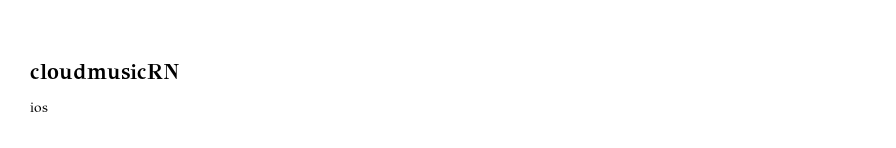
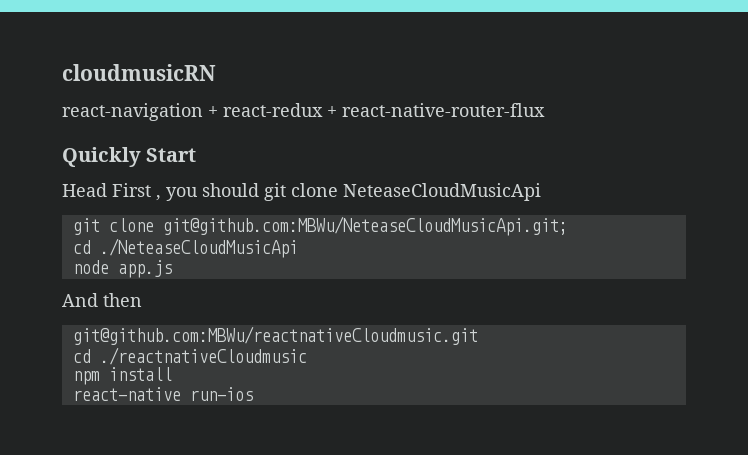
- ios
+ react-navigation + react-redux + react-native-router-flux
+ Quickly Start
+ Head First , you should git clone NeteaseCloudMusicApi
+ git clone git@github.com:MBWu/NeteaseCloudMusicApi.git;
+ cd ./NeteaseCloudMusicApi
+ node app.js
+ And then
+ git@github.com:MBWu/reactnativeCloudmusic.git
+ cd ./reactnativeCloudmusic
+ npm install
+ react-native run-ios

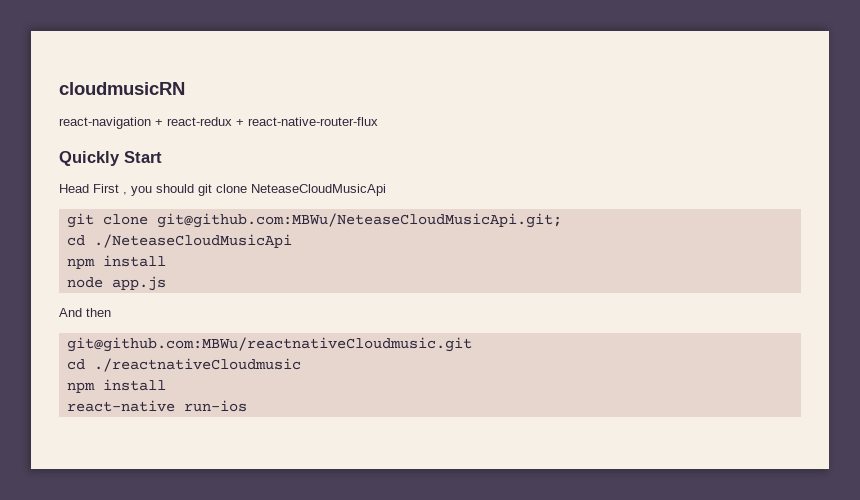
  cd ./NeteaseCloudMusicApi
+ npm install

